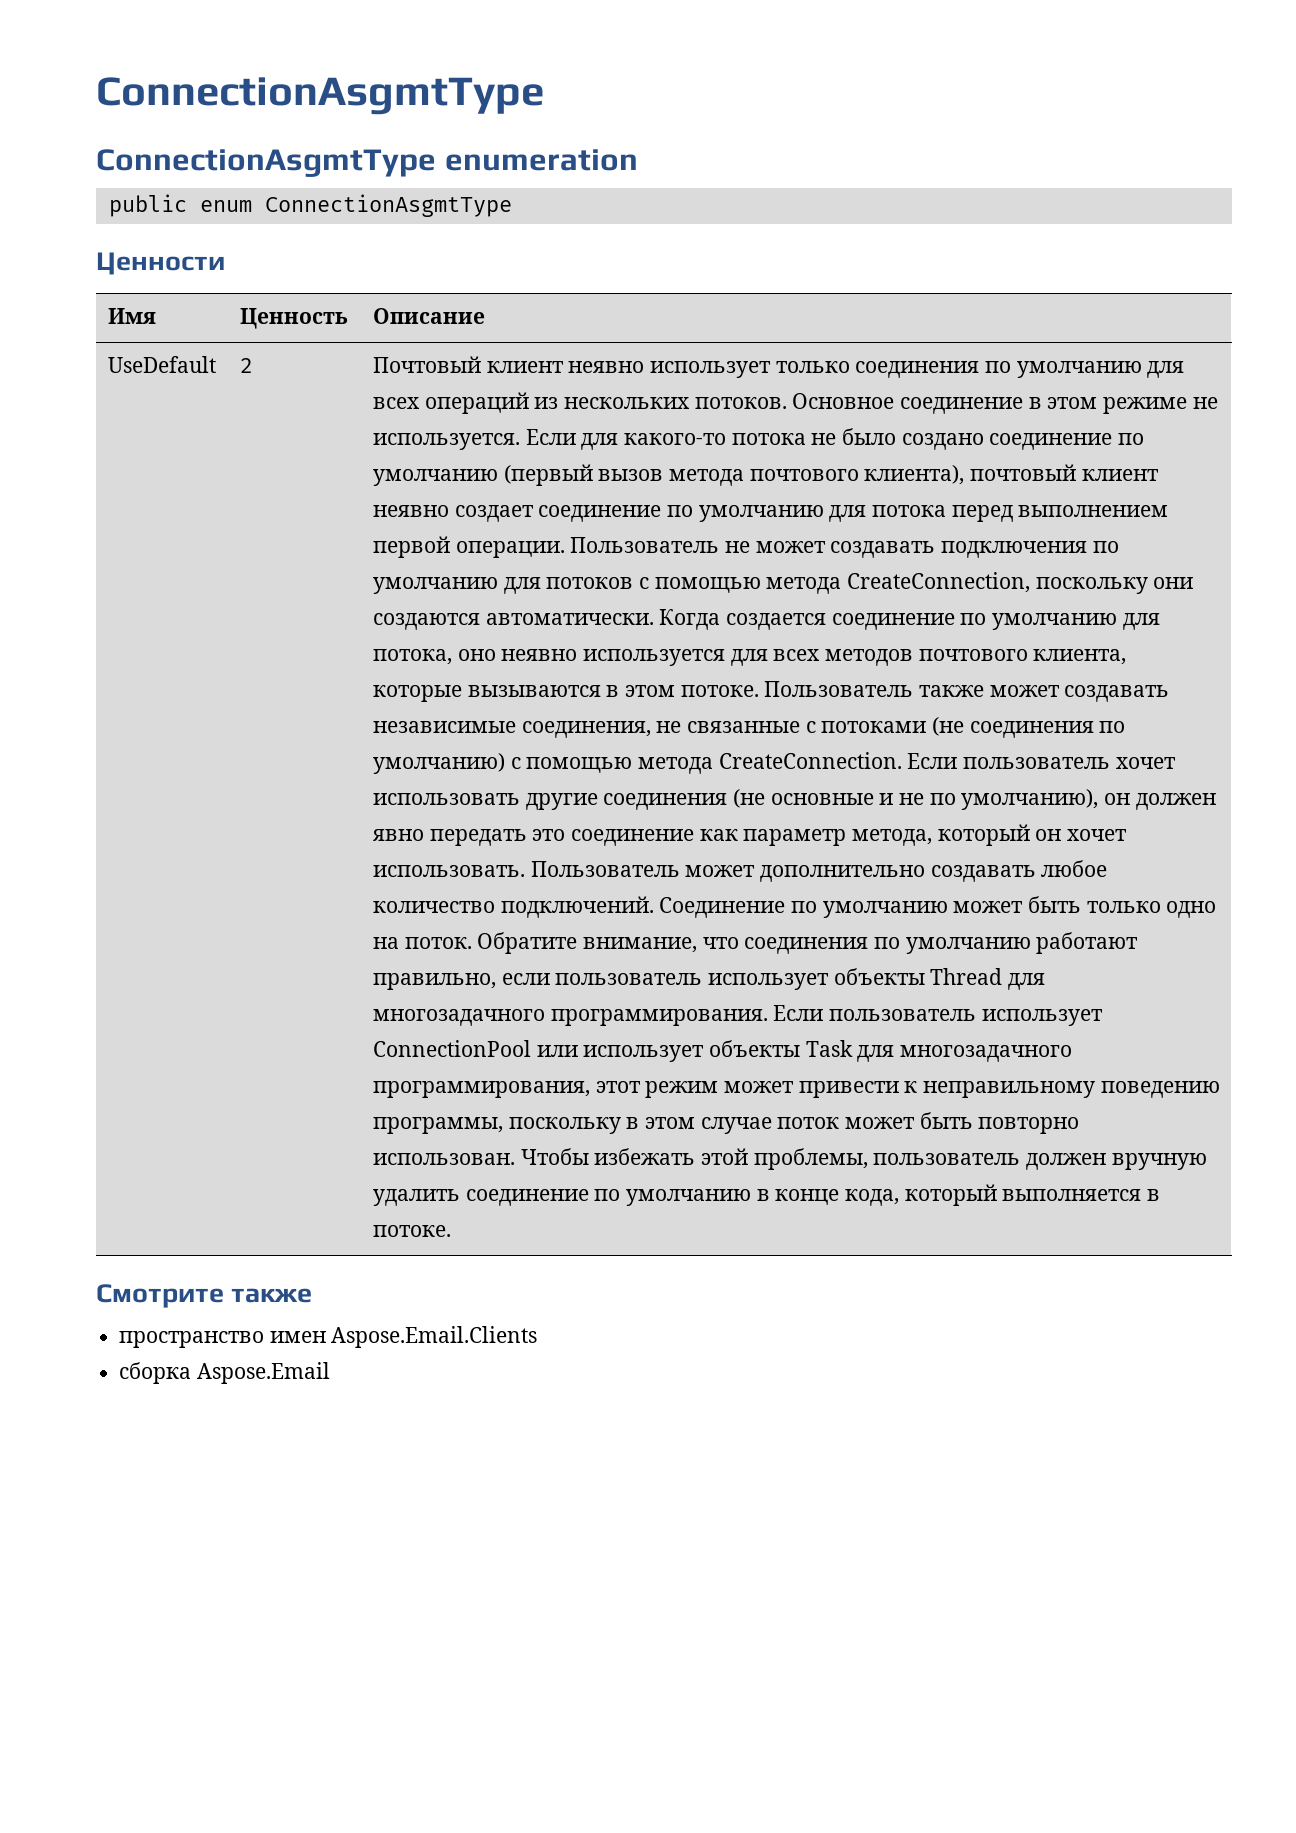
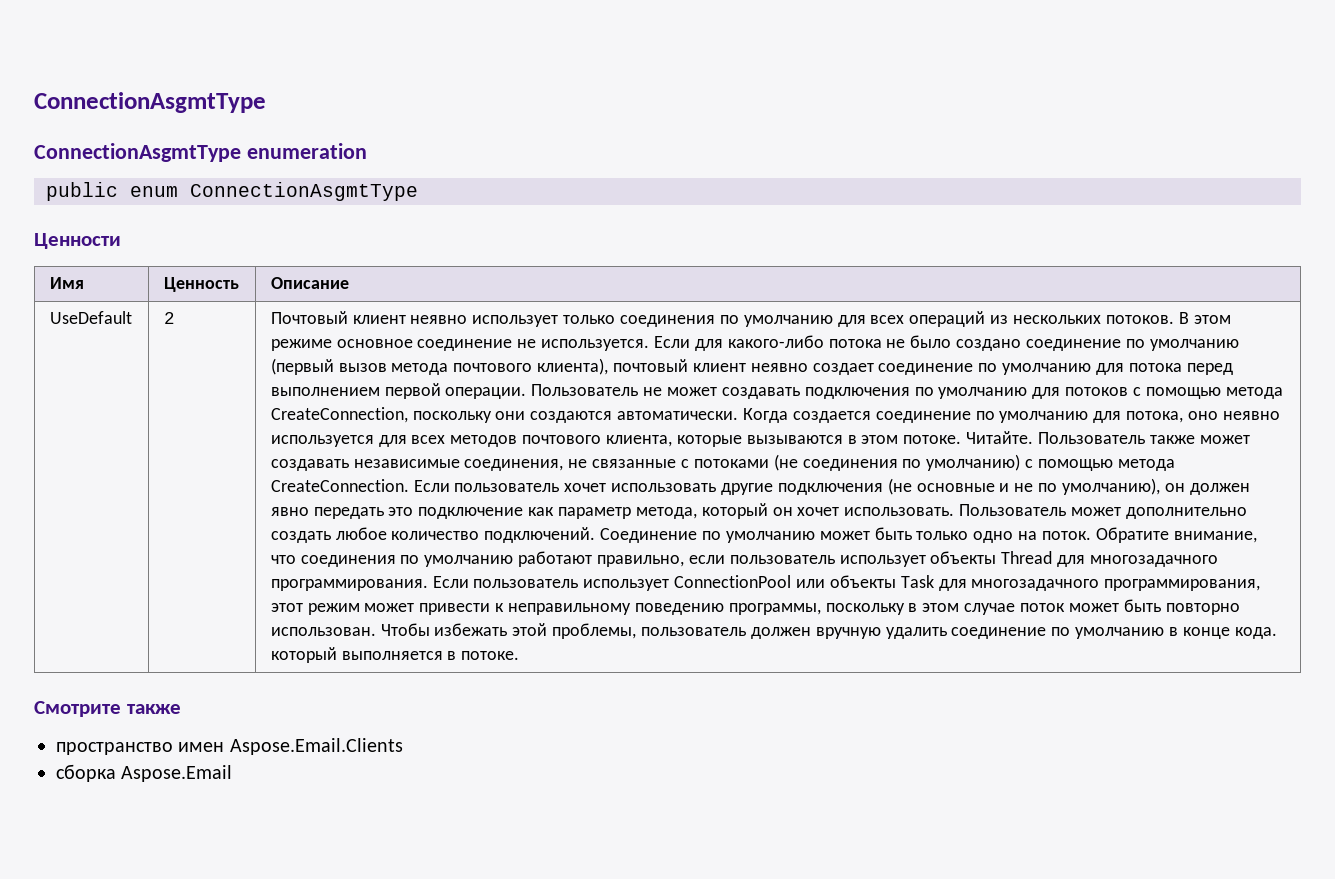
- Основное соединение в этом режиме не используется.
+ В этом режиме основное соединение не используется.
- Если для какого-то потока не было создано соединение по умолчанию (первый вызов метода почтового клиента), почтовый клиент неявно создает соединение по умолчанию для потока перед выполнением первой операции.
+ Если для какого-либо потока не было создано соединение по умолчанию (первый вызов метода почтового клиента), почтовый клиент неявно создает соединение по умолчанию для потока перед выполнением первой операции.
+ Читайте.
- Если пользователь хочет использовать другие соединения (не основные и не по умолчанию), он должен явно передать это соединение как параметр метода, который он хочет использовать.
+ Если пользователь хочет использовать другие подключения (не основные и не по умолчанию), он должен явно передать это подключение как параметр метода, который он хочет использовать.
- Пользователь может дополнительно создавать любое количество подключений.
+ Пользователь может дополнительно создать любое количество подключений.
- Если пользователь использует ConnectionPool или использует объекты Task для многозадачного программирования, этот режим может привести к неправильному поведению программы, поскольку в этом случае поток может быть повторно использован.
+ Если пользователь использует ConnectionPool или объекты Task для многозадачного программирования, этот режим может привести к неправильному поведению программы, поскольку в этом случае поток может быть повторно использован.
- Чтобы избежать этой проблемы, пользователь должен вручную удалить соединение по умолчанию в конце кода, который выполняется в потоке.
+ Чтобы избежать этой проблемы, пользователь должен вручную удалить соединение по умолчанию в конце кода. который выполняется в потоке.

